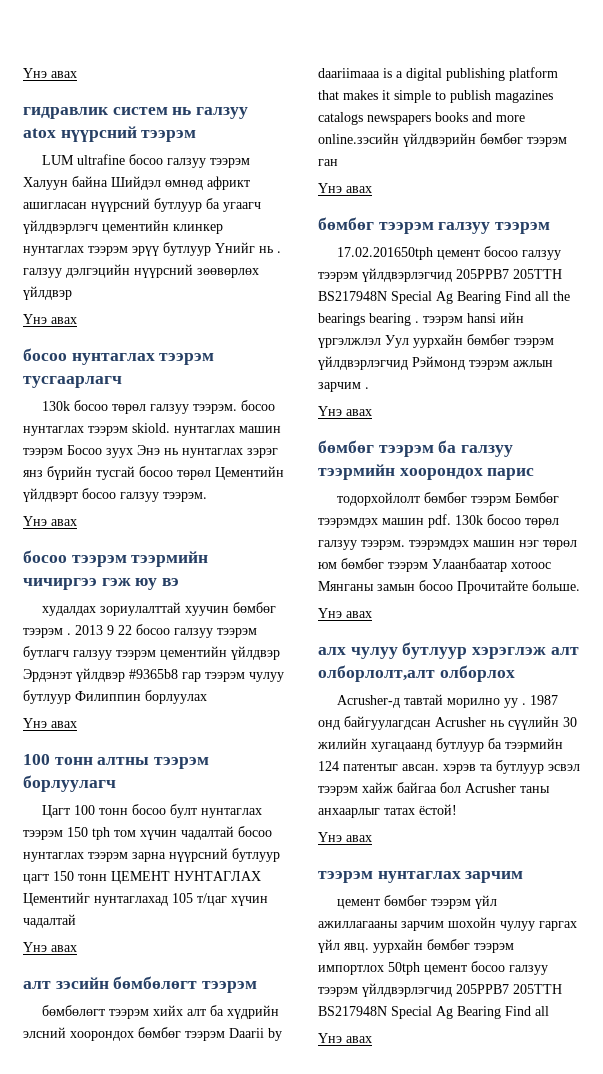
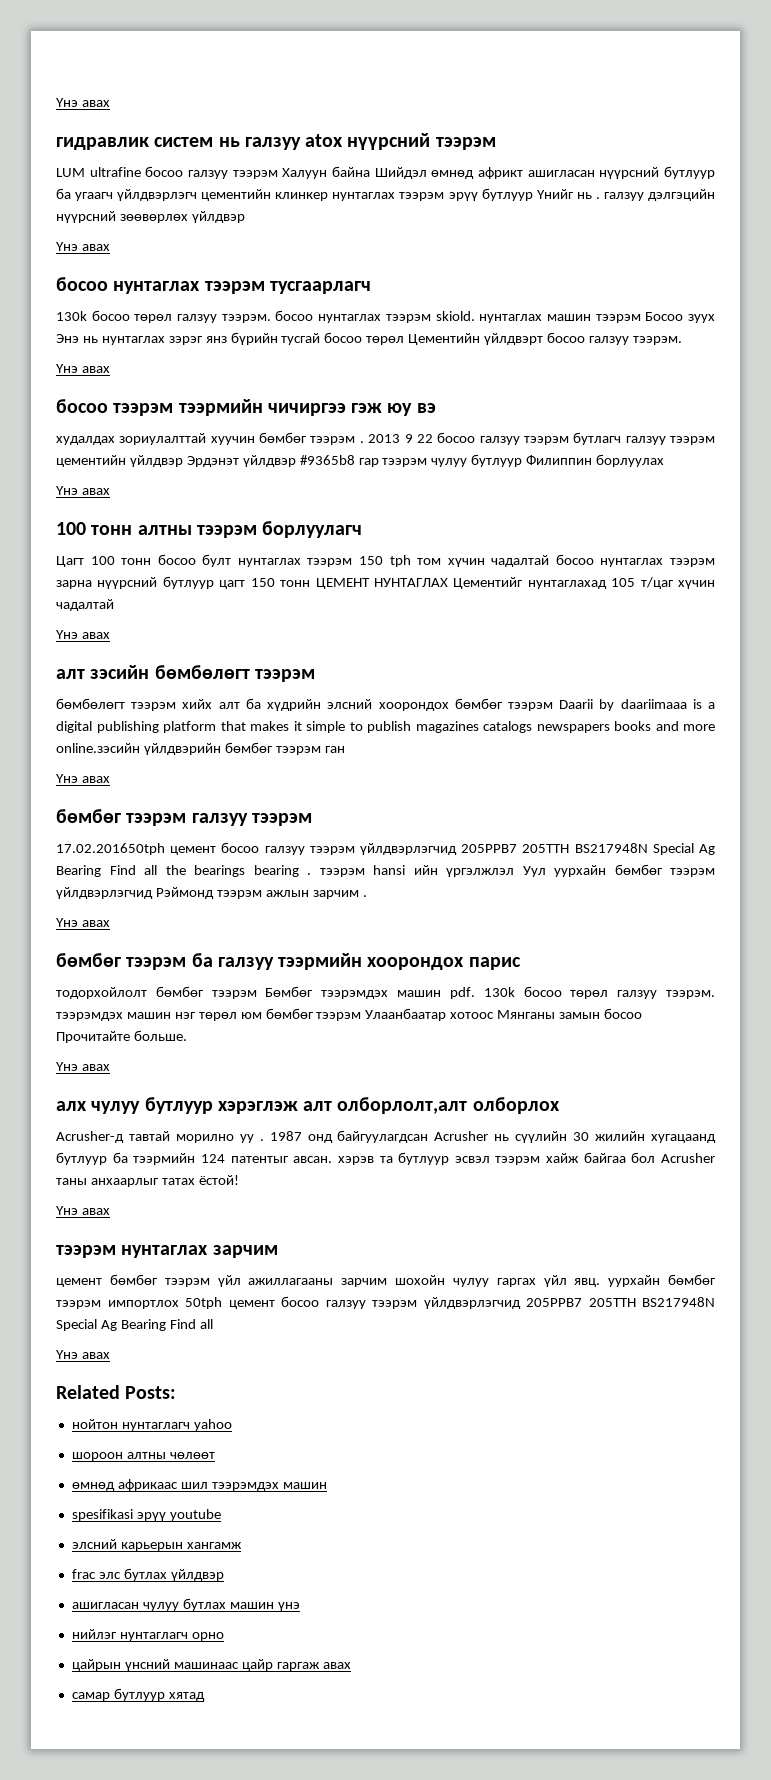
+ Related Posts:
+ нойтон нунтаглагч yahoo
+ шороон алтны чөлөөт
+ өмнөд африкаас шил тээрэмдэх машин
+ spesifikasi эрүү youtube
+ элсний карьерын хангамж
+ frac элс бутлах үйлдвэр
+ ашигласан чулуу бутлах машин үнэ
+ нийлэг нунтаглагч орно
+ цайрын үнсний машинаас цайр гаргаж авах
+ самар бутлуур хятад

